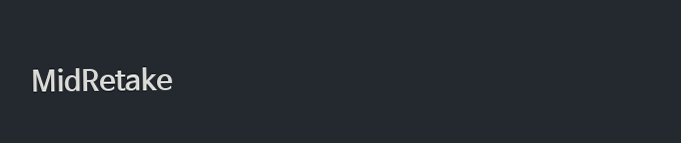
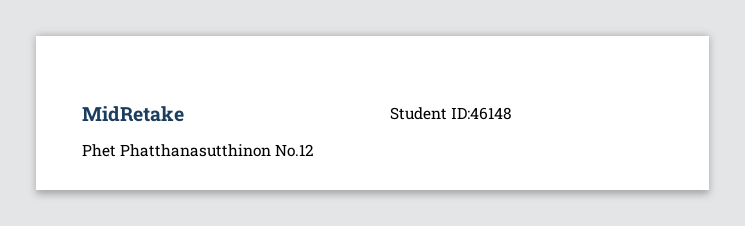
+ Phet Phatthanasutthinon No.12 Student ID:46148

